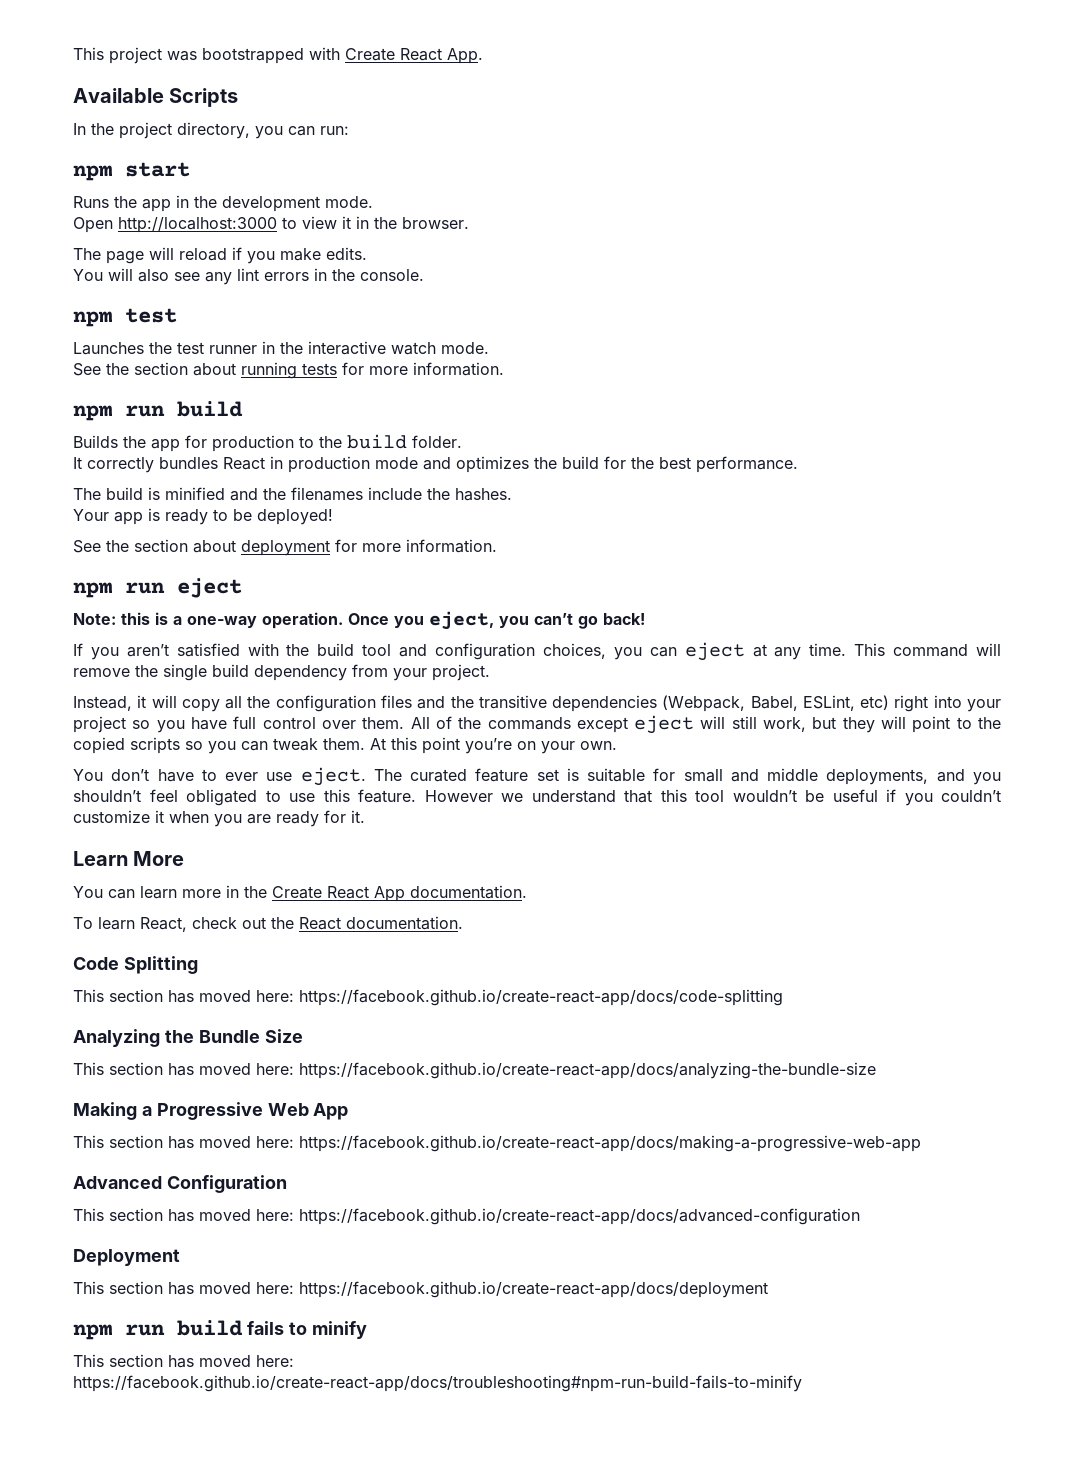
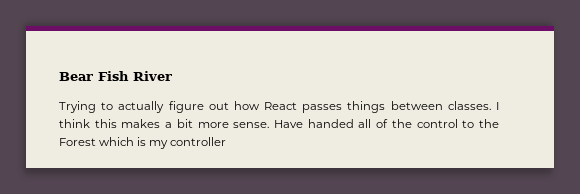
- This project was bootstrapped with Create React App.
- Available Scripts
- In the project directory, you can run:
- npm start
- Runs the app in the development mode.
- Open http://localhost:3000 to view it in the browser.
- The page will reload if you make edits.
- You will also see any lint errors in the console.
- npm test
- Launches the test runner in the interactive watch mode.
- See the section about running tests for more information.
- npm run build
- Builds the app for production to the build folder.
- It correctly bundles React in production mode and optimizes the build for the best performance.
- The build is minified and the filenames include the hashes.
- Your app is ready to be deployed!
- See the section about deployment for more information.
- npm run eject
- Note: this is a one-way operation. Once you eject, you can’t go back!
- If you aren’t satisfied with the build tool and configuration choices, you can eject at any time. This command will remove the single build dependency from your project.
- Instead, it will copy all the configuration files and the transitive dependencies (Webpack, Babel, ESLint, etc) right into your project so you have full control over them. All of the commands except eject will still work, but they will point to the copied scripts so you can tweak them. At this point you’re on your own.
- You don’t have to ever use eject. The curated feature set is suitable for small and middle deployments, and you shouldn’t feel obligated to use this feature. However we understand that this tool wouldn’t be useful if you couldn’t customize it when you are ready for it.
- Learn More
- You can learn more in the Create React App documentation.
- To learn React, check out the React documentation.
- Code Splitting
- This section has moved here: https://facebook.github.io/create-react-app/docs/code-splitting
- Analyzing the Bundle Size
- This section has moved here: https://facebook.github.io/create-react-app/docs/analyzing-the-bundle-size
- Making a Progressive Web App
- This section has moved here: https://facebook.github.io/create-react-app/docs/making-a-progressive-web-app
- Advanced Configuration
- This section has moved here: https://facebook.github.io/create-react-app/docs/advanced-configuration
- Deployment
- This section has moved here: https://facebook.github.io/create-react-app/docs/deployment
- npm run build fails to minify
- This section has moved here: https://facebook.github.io/create-react-app/docs/troubleshooting#npm-run-build-fails-to-minify
+ Bear Fish River
+ Trying to actually figure out how React passes things between classes. I think this makes a bit more sense. Have handed all of the control to the Forest which is my controller

